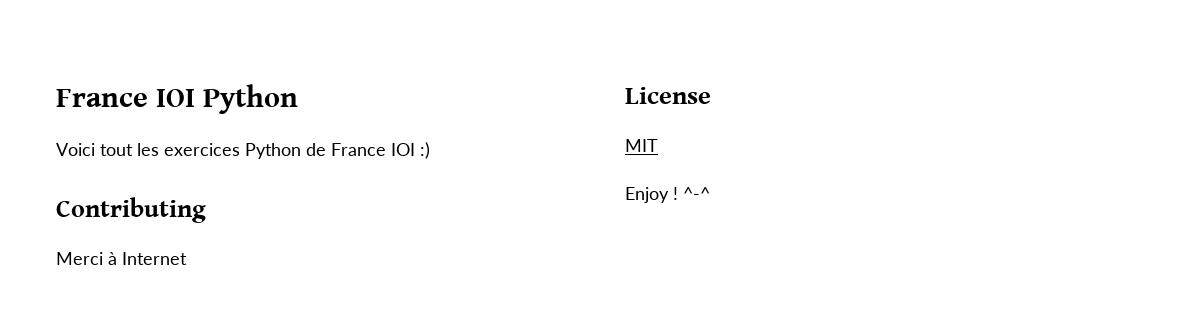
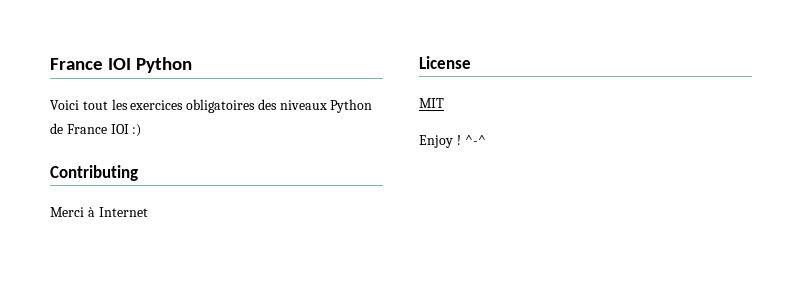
- Voici tout les exercices Python de France IOI :)
+ Voici tout les exercices obligatoires des niveaux Python de France IOI :)

